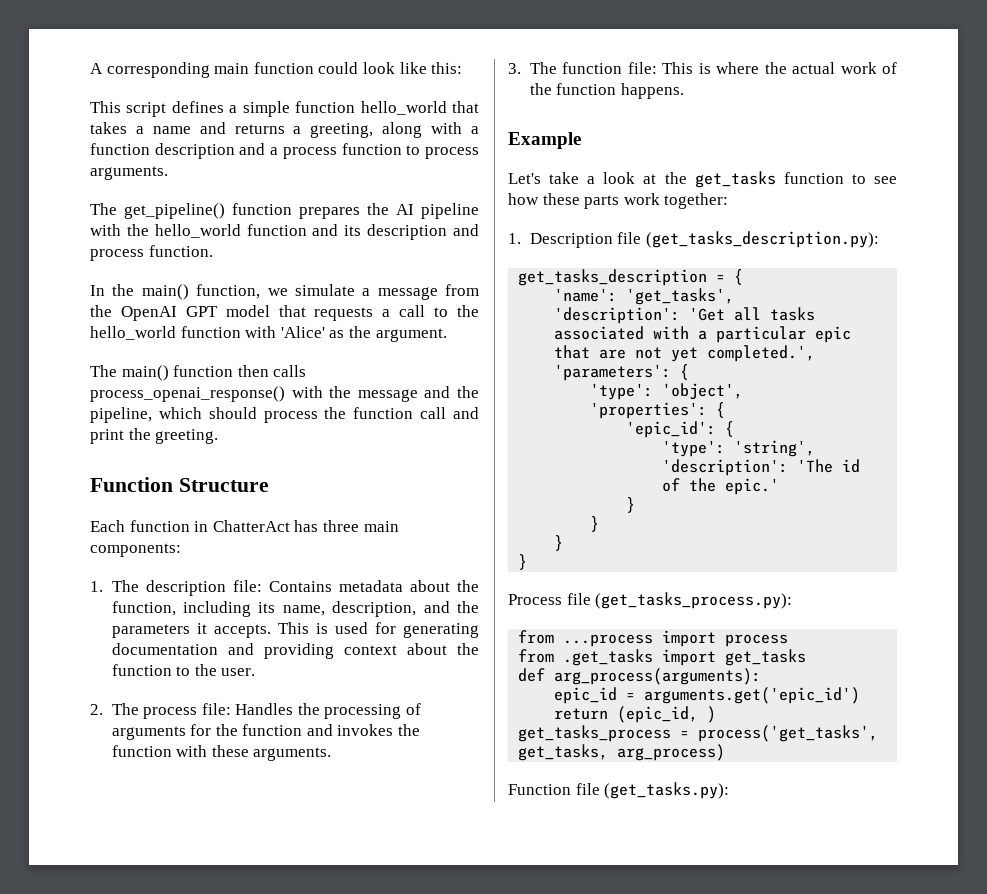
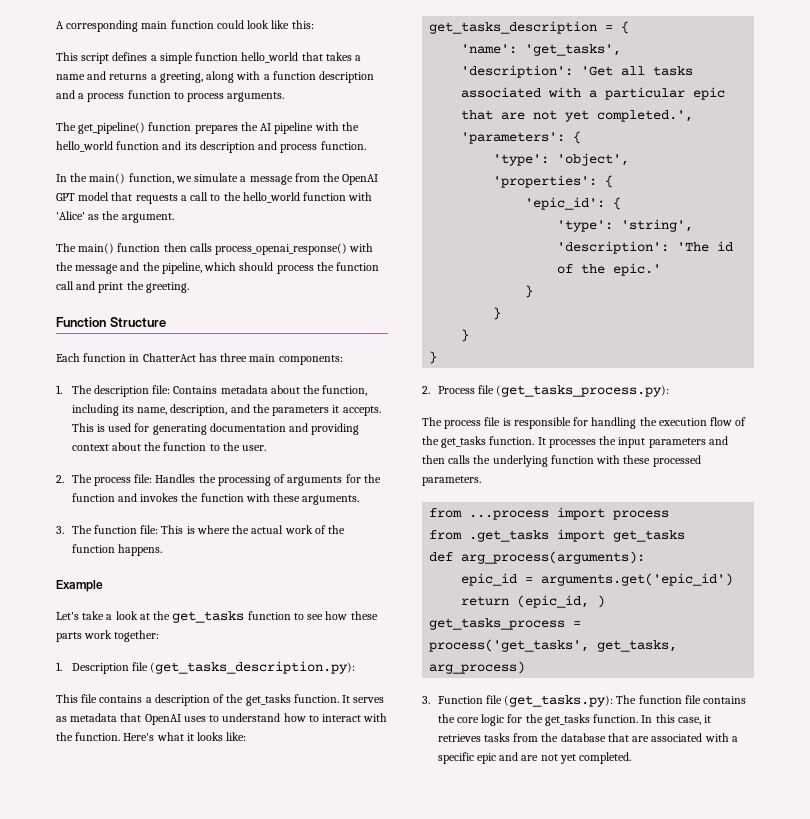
+ This file contains a description of the get_tasks function. It serves as metadata that OpenAI uses to understand how to interact with the function. Here's what it looks like:
- Process file (get_tasks_process.py):
+ 2. Process file (get_tasks_process.py):
+ The process file is responsible for handling the execution flow of the get_tasks function. It processes the input parameters and then calls the underlying function with these processed parameters.
- Function file (get_tasks.py):
+ 3. Function file (get_tasks.py): The function file contains the core logic for the get_tasks function. In this case, it retrieves tasks from the database that are associated with a specific epic and are not yet completed.

